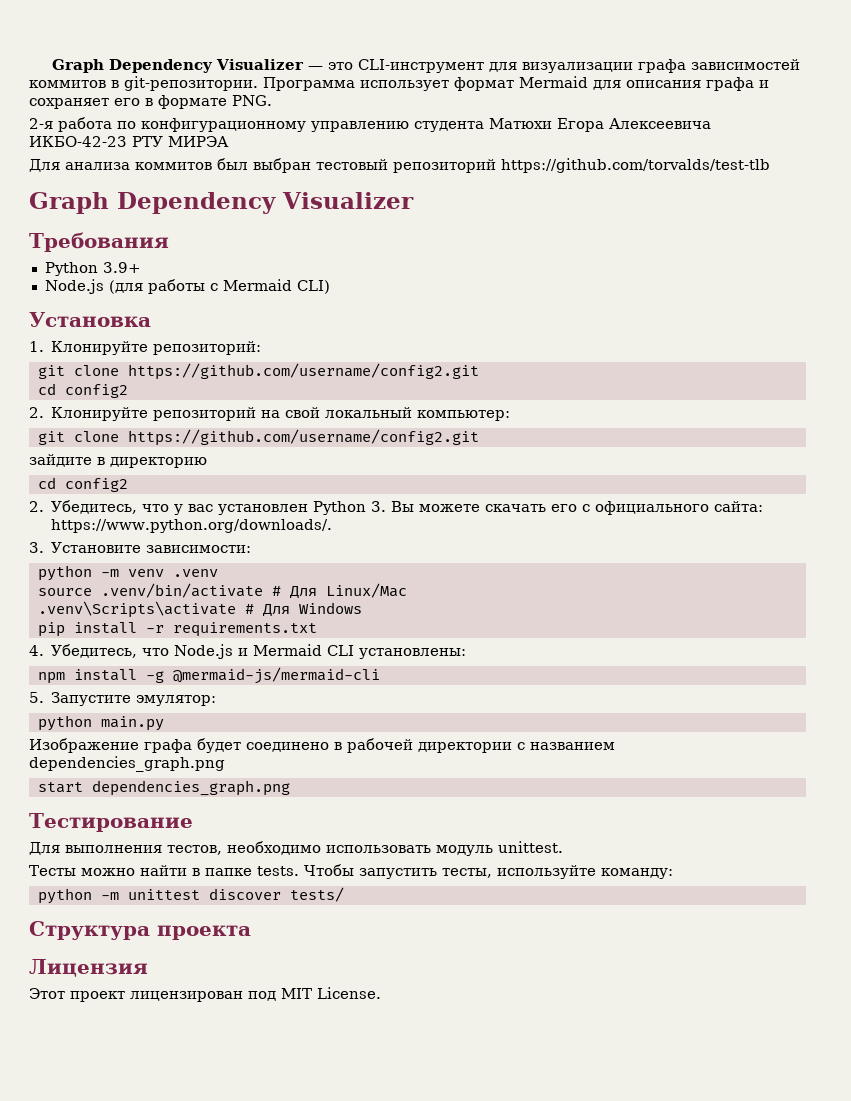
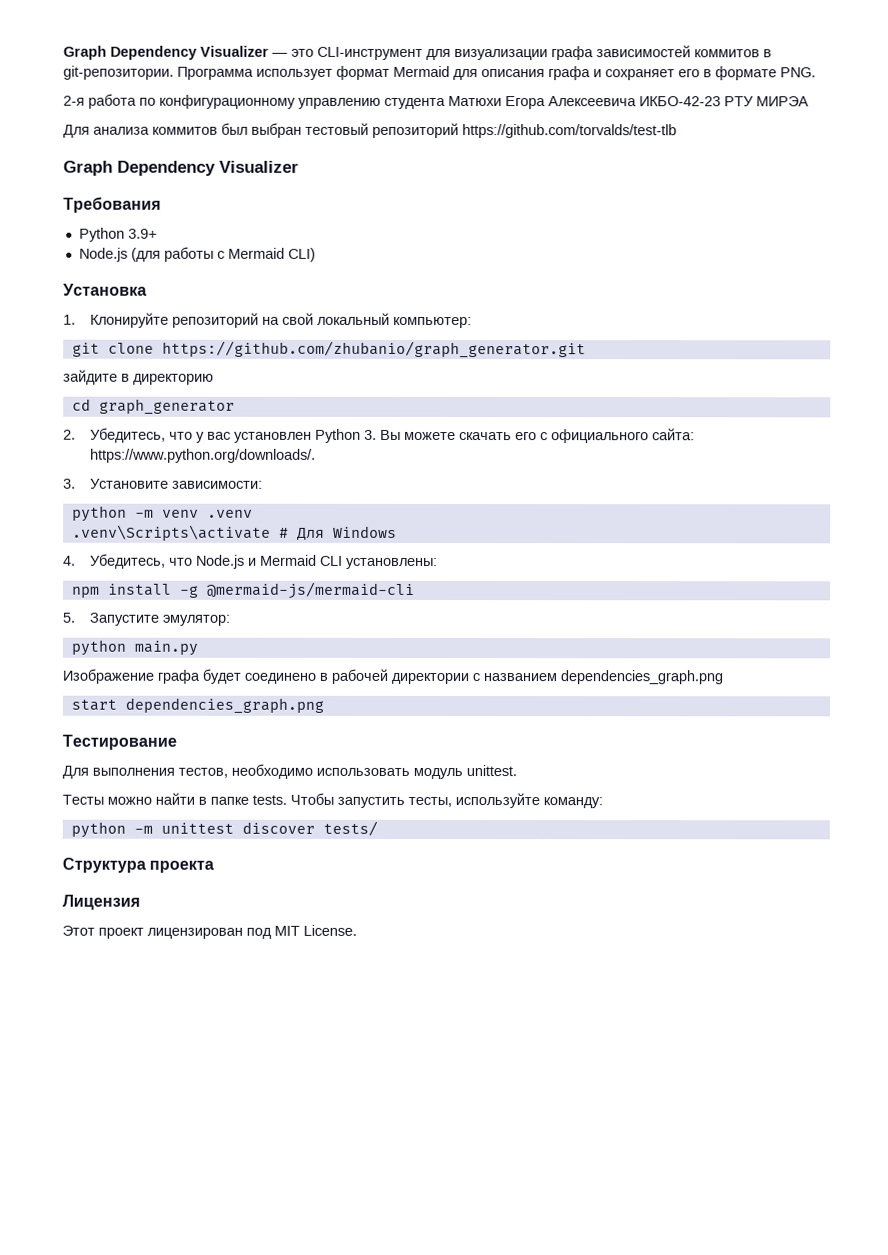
- 1. Клонируйте репозиторий:
- git clone https://github.com/username/config2.git
- cd config2
- 2. Клонируйте репозиторий на свой локальный компьютер:
- git clone https://github.com/username/config2.git
+ 1. Клонируйте репозиторий на свой локальный компьютер:
+ git clone https://github.com/zhubanio/graph_generator.git
  зайдите в директорию
- cd config2
+ cd graph_generator
- source .venv/bin/activate # Для Linux/Mac
- pip install -r requirements.txt

